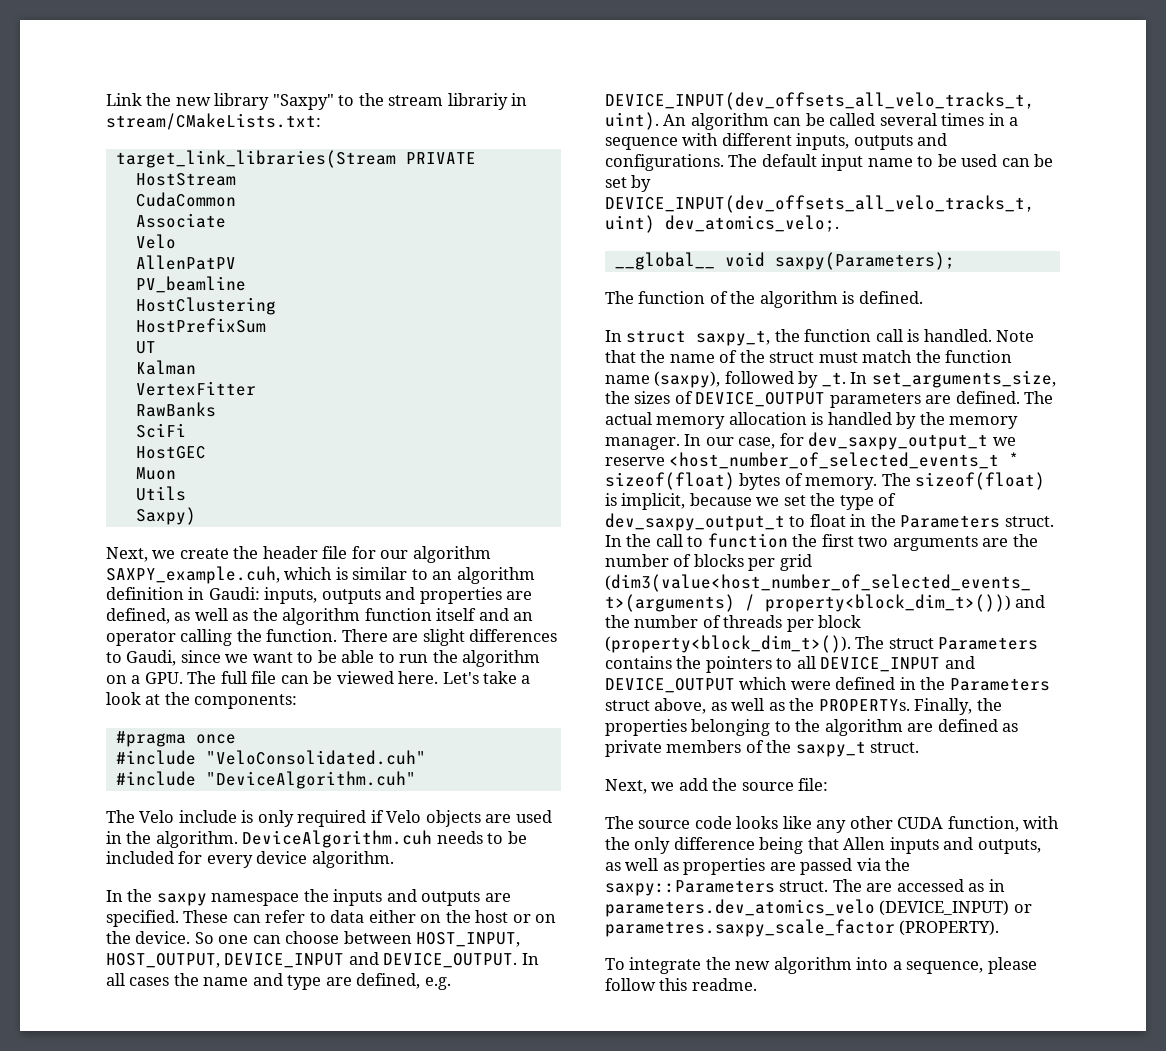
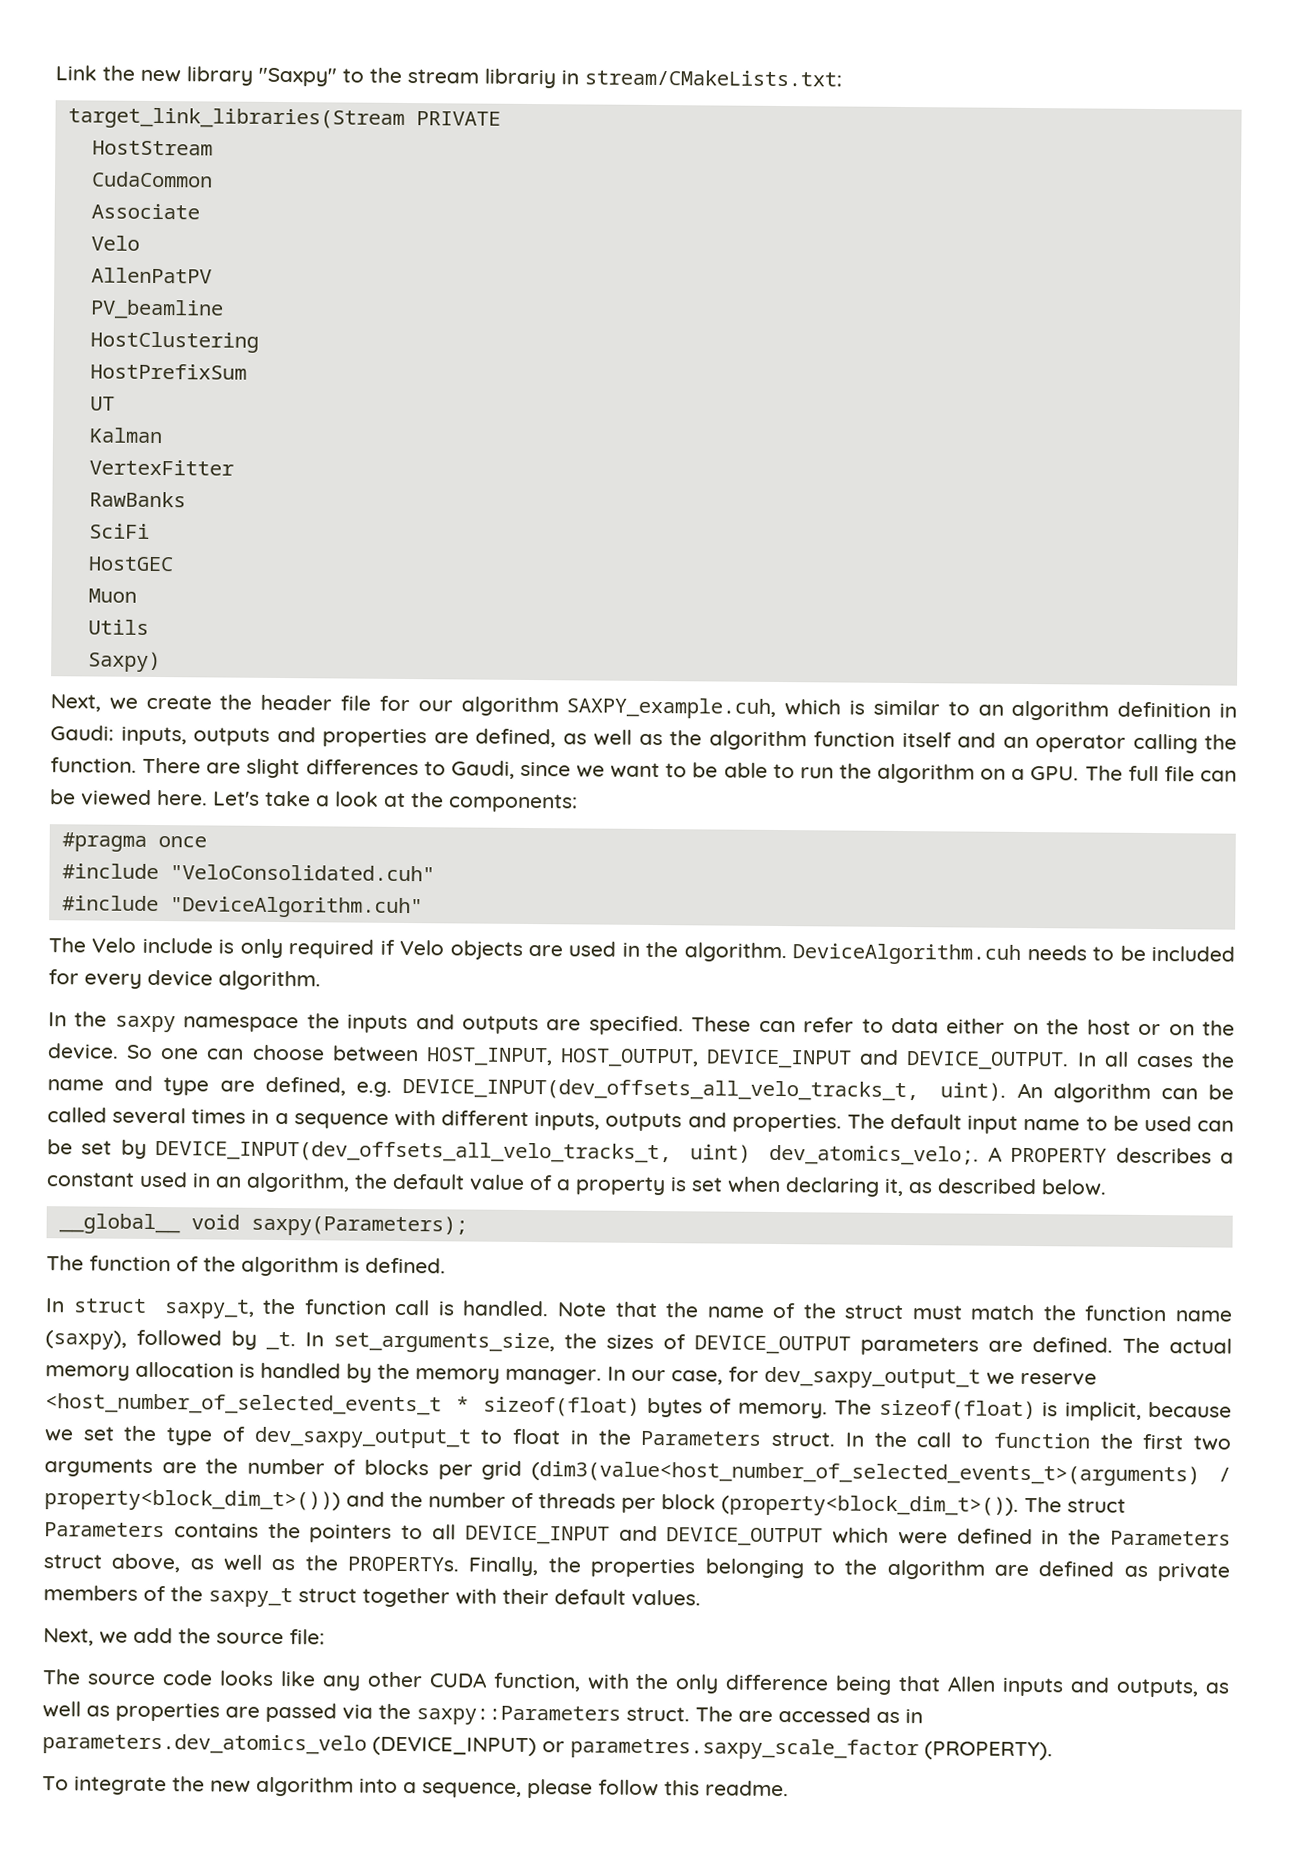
- An algorithm can be called several times in a sequence with different inputs, outputs and configurations.
+ An algorithm can be called several times in a sequence with different inputs, outputs and properties.
+ A PROPERTY describes a constant used in an algorithm, the default value of a property is set when declaring it, as described below.
- Finally, the properties belonging to the algorithm are defined as private members of the saxpy_t struct.
+ Finally, the properties belonging to the algorithm are defined as private members of the saxpy_t struct together with their default values.

